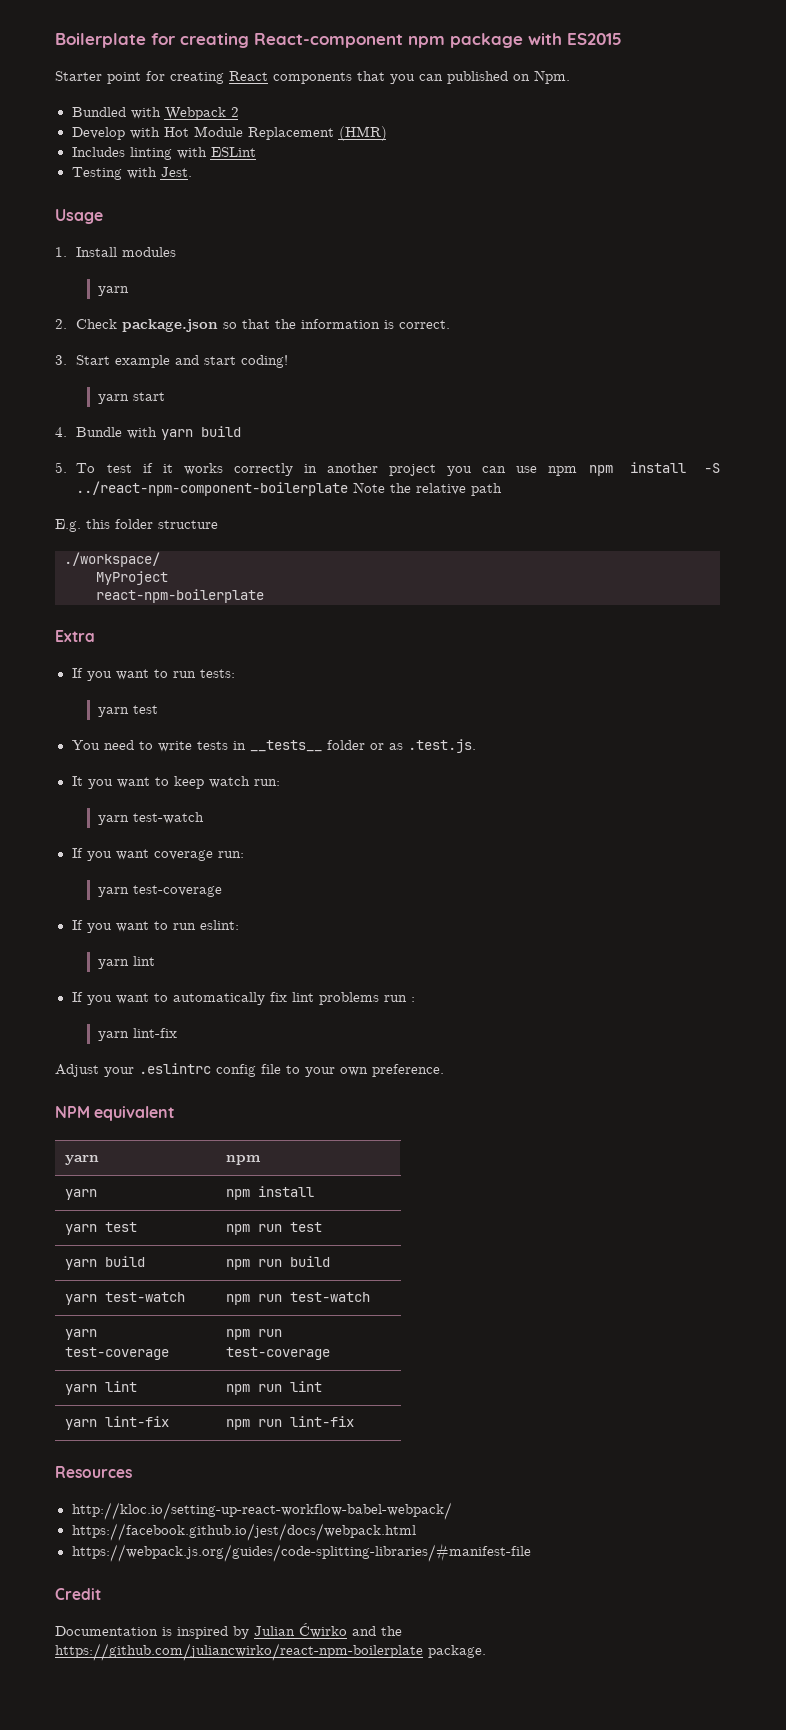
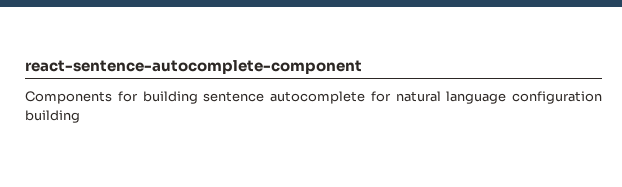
- Boilerplate for creating React-component npm package with ES2015
- Starter point for creating React components that you can published on Npm.
- Bundled with Webpack 2
- Develop with Hot Module Replacement (HMR)
- Includes linting with ESLint
- Testing with Jest.
- Usage
- 1. Install modules
- yarn
- 2. Check package.json so that the information is correct.
- 3. Start example and start coding!
- yarn start
- 4. Bundle with yarn build
- 5. To test if it works correctly in another project you can use npm npm install -S ../react-npm-component-boilerplate Note the relative path
- E.g. this folder structure
- ./workspace/
- MyProject
- react-npm-boilerplate
- Extra
- If you want to run tests:
- yarn test
- You need to write tests in __tests__ folder or as .test.js.
- It you want to keep watch run:
- yarn test-watch
- If you want coverage run:
- yarn test-coverage
- If you want to run eslint:
- yarn lint
- If you want to automatically fix lint problems run :
- yarn lint-fix
- Adjust your .eslintrc config file to your own preference.
- NPM equivalent
- yarn | npm
- yarn | npm install
- yarn test | npm run test
- yarn build | npm run build
- yarn test-watch | npm run test-watch
- yarn test-coverage | npm run test-coverage
- yarn lint | npm run lint
- yarn lint-fix | npm run lint-fix
- Resources
- http://kloc.io/setting-up-react-workflow-babel-webpack/
- https://facebook.github.io/jest/docs/webpack.html
- https://webpack.js.org/guides/code-splitting-libraries/#manifest-file
- Credit
- Documentation is inspired by Julian Ćwirko and the https://github.com/juliancwirko/react-npm-boilerplate package.
+ react-sentence-autocomplete-component
+ Components for building sentence autocomplete for natural language configuration building

